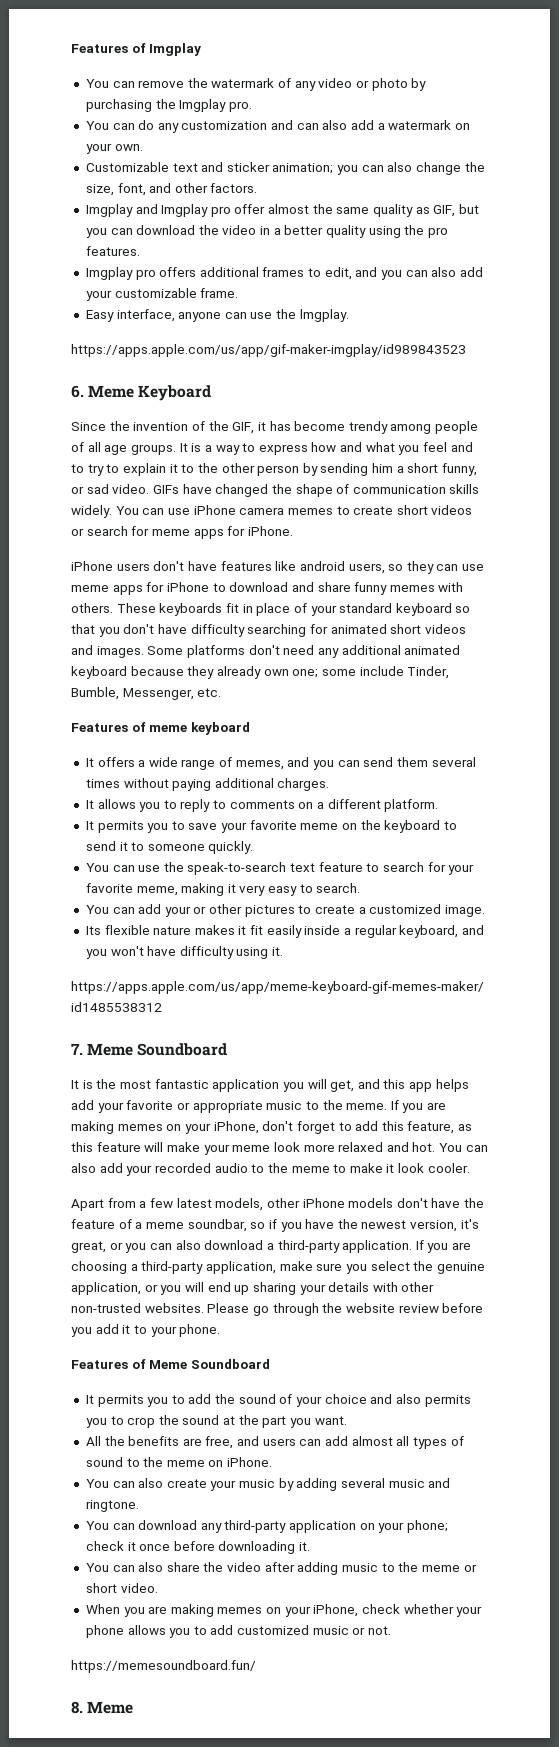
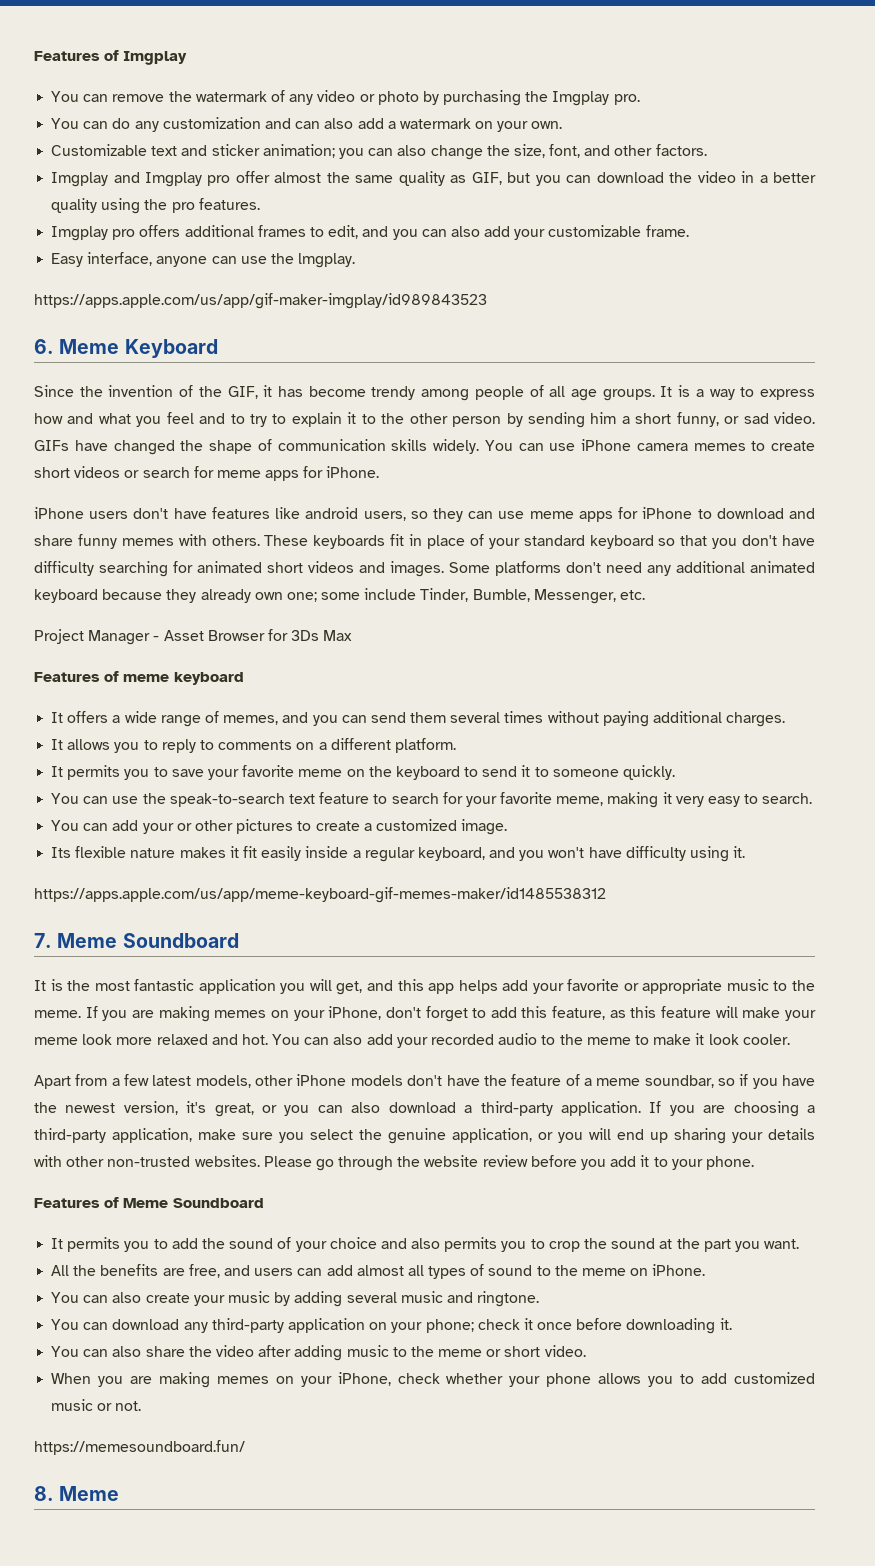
+ Project Manager - Asset Browser for 3Ds Max

